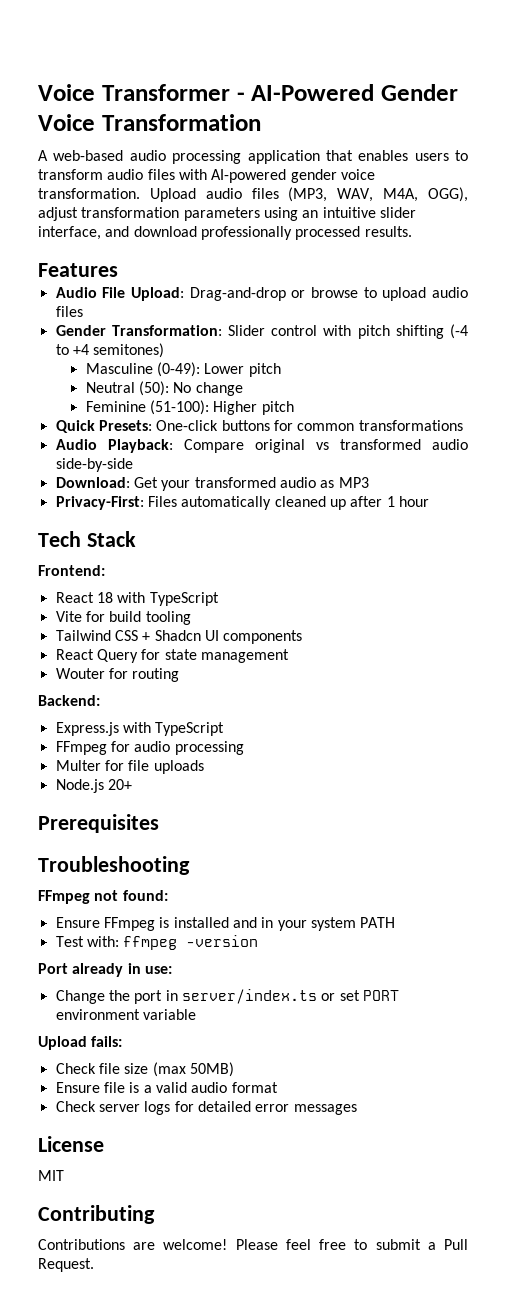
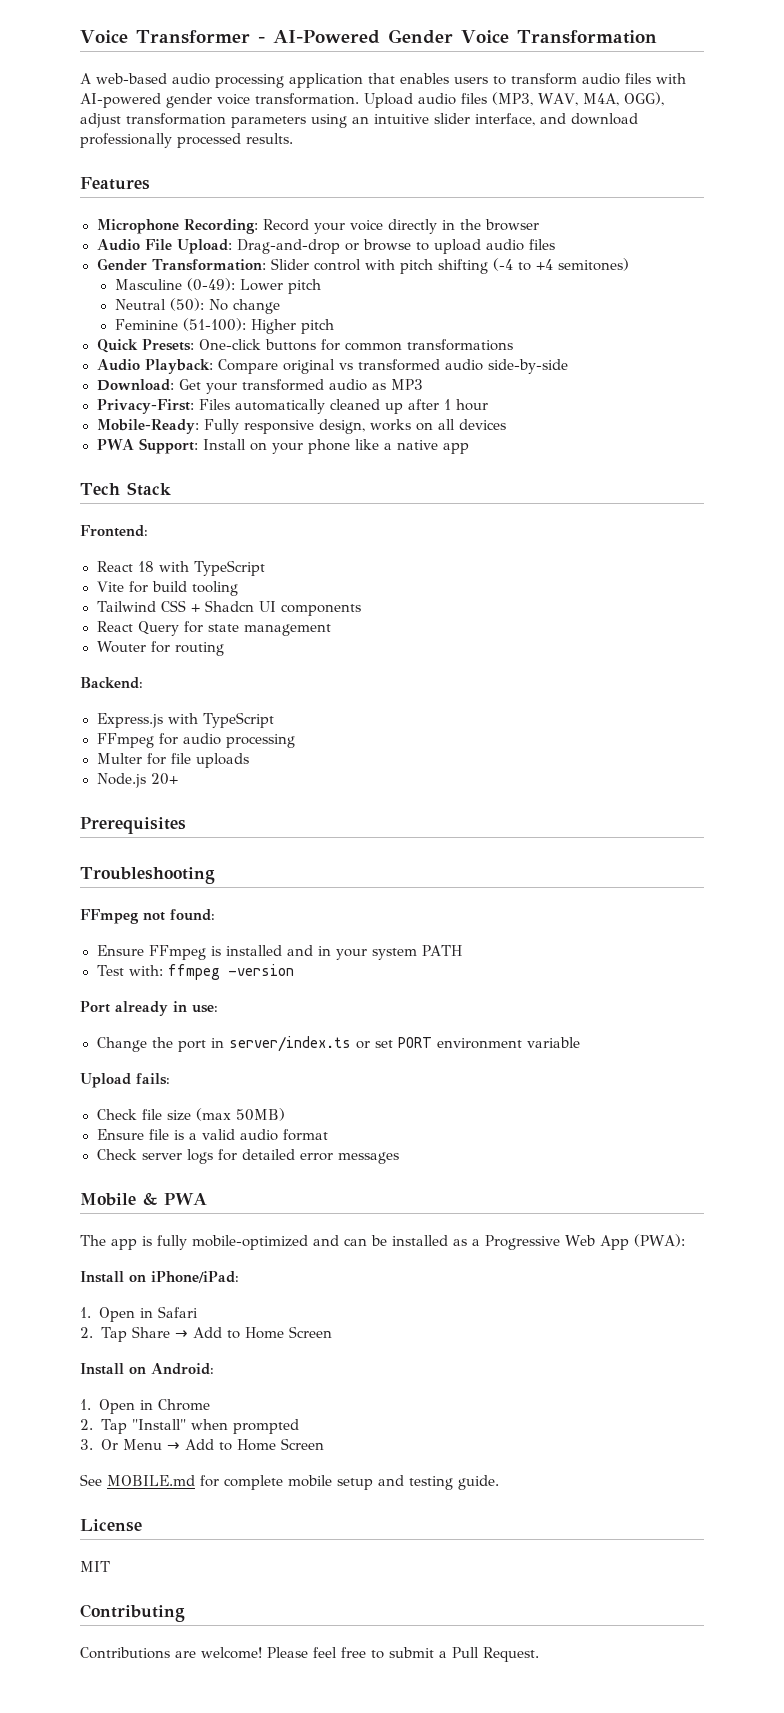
+ Microphone Recording: Record your voice directly in the browser
+ Mobile-Ready: Fully responsive design, works on all devices
+ PWA Support: Install on your phone like a native app
+ Mobile & PWA
+ The app is fully mobile-optimized and can be installed as a Progressive Web App (PWA):
+ Install on iPhone/iPad:
+ 1. Open in Safari
+ 2. Tap Share → Add to Home Screen
+ Install on Android:
+ 1. Open in Chrome
+ 2. Tap "Install" when prompted
+ 3. Or Menu → Add to Home Screen
+ See MOBILE.md for complete mobile setup and testing guide.

